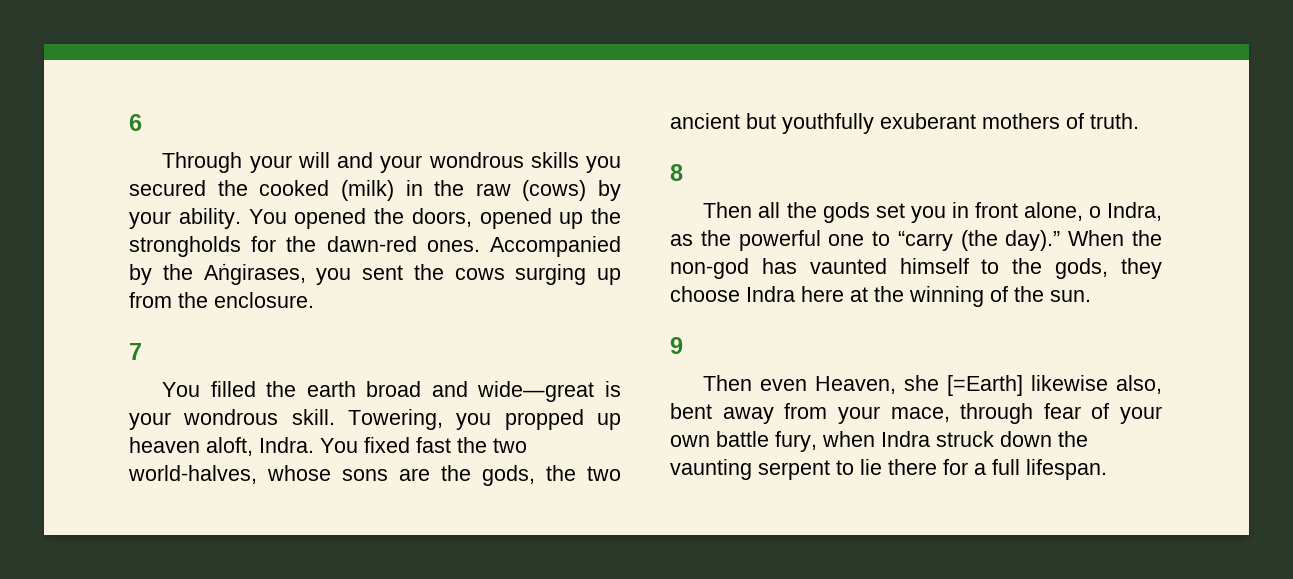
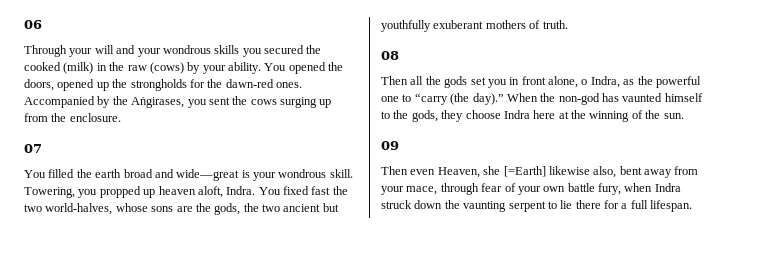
- 6
+ 06
- 7
+ 07
- 8
+ 08
- 9
+ 09

